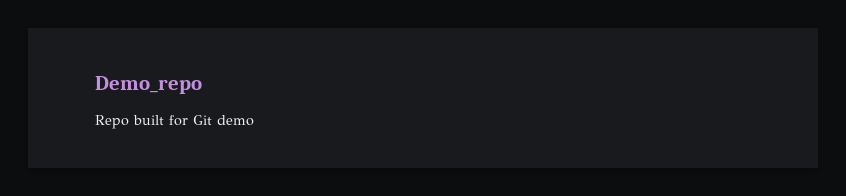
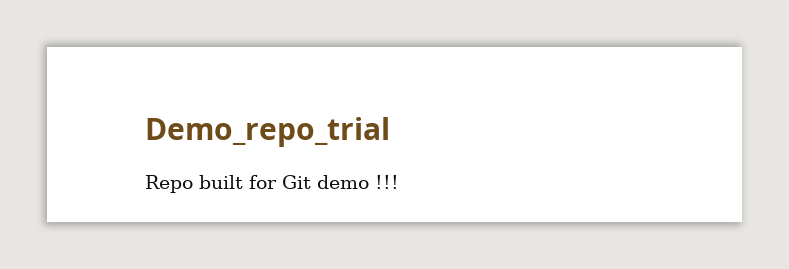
- Demo_repo
+ Demo_repo_trial
- Repo built for Git demo
+ Repo built for Git demo !!!

